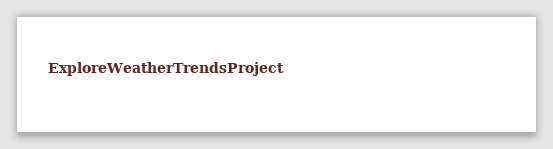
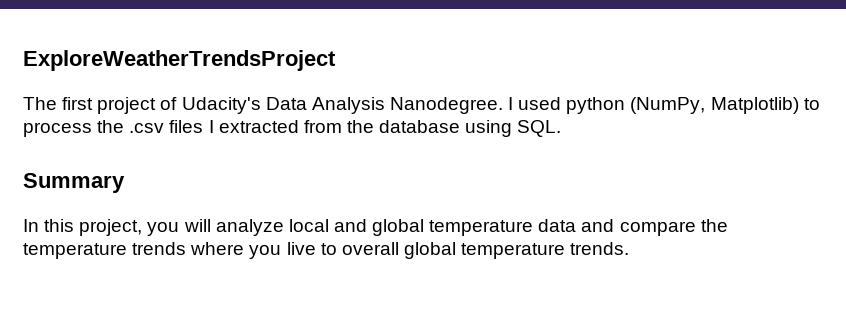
+ The first project of Udacity's Data Analysis Nanodegree. I used python (NumPy, Matplotlib) to process the .csv files I extracted from the database using SQL.
+ Summary
+ In this project, you will analyze local and global temperature data and compare the temperature trends where you live to overall global temperature trends.

